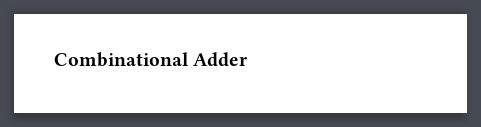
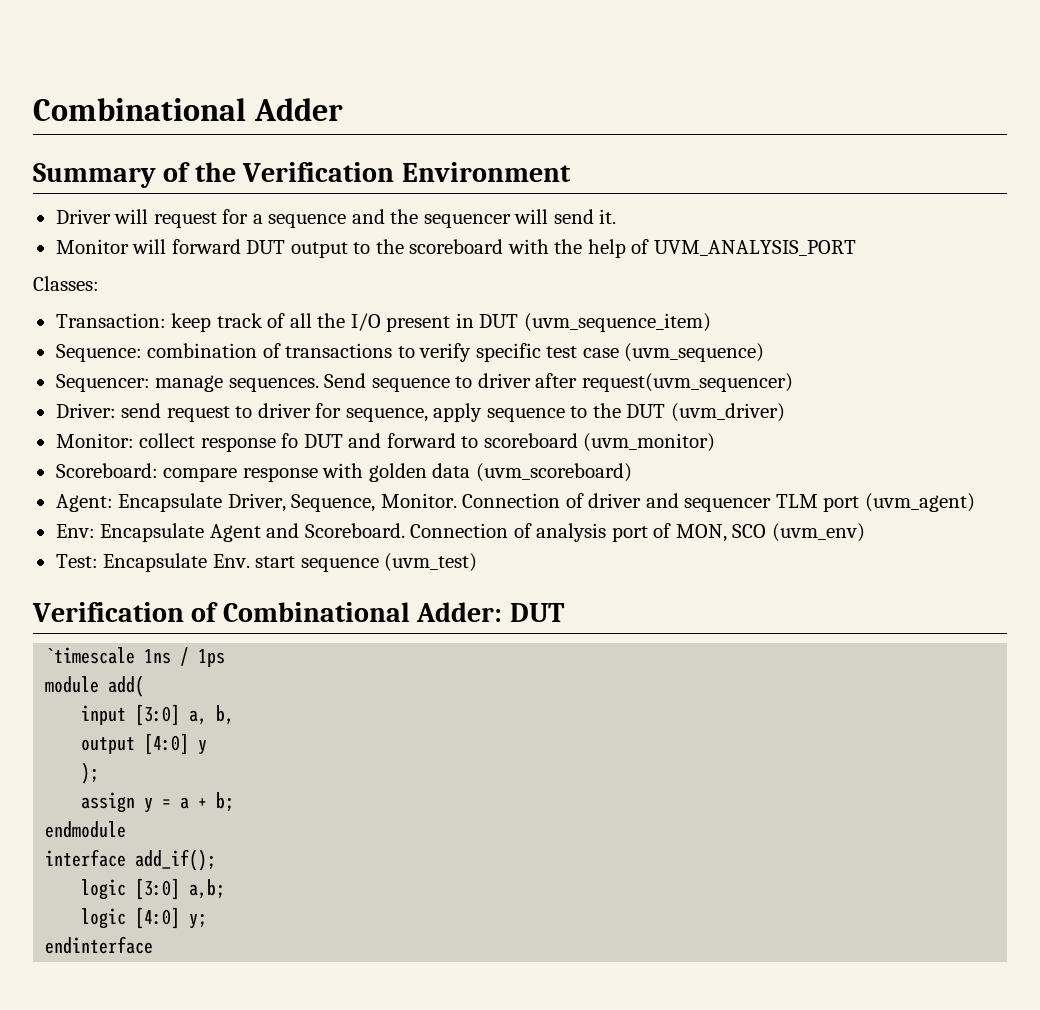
+ Summary of the Verification Environment
+ Driver will request for a sequence and the sequencer will send it.
+ Monitor will forward DUT output to the scoreboard with the help of UVM_ANALYSIS_PORT
+ Classes:
+ Transaction: keep track of all the I/O present in DUT (uvm_sequence_item)
+ Sequence: combination of transactions to verify specific test case (uvm_sequence)
+ Sequencer: manage sequences. Send sequence to driver after request(uvm_sequencer)
+ Driver: send request to driver for sequence, apply sequence to the DUT (uvm_driver)
+ Monitor: collect response fo DUT and forward to scoreboard (uvm_monitor)
+ Scoreboard: compare response with golden data (uvm_scoreboard)
+ Agent: Encapsulate Driver, Sequence, Monitor. Connection of driver and sequencer TLM port (uvm_agent)
+ Env: Encapsulate Agent and Scoreboard. Connection of analysis port of MON, SCO (uvm_env)
+ Test: Encapsulate Env. start sequence (uvm_test)
+ Verification of Combinational Adder: DUT
+ `timescale 1ns / 1ps
+ module add(
+ input [3:0] a, b,
+ output [4:0] y
+ );
+ assign y = a + b;
+ endmodule
+ interface add_if();
+ logic [3:0] a,b;
+ logic [4:0] y;
+ endinterface

